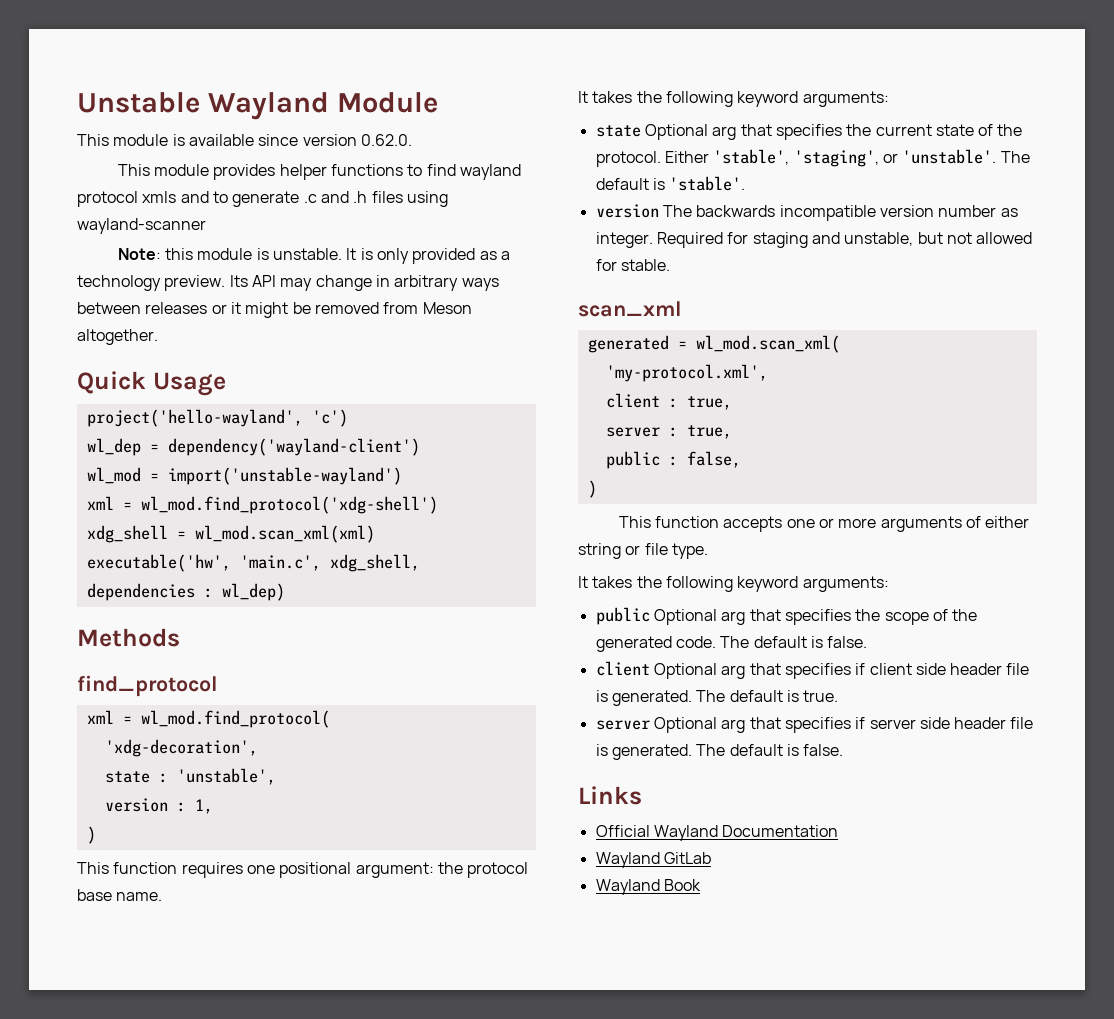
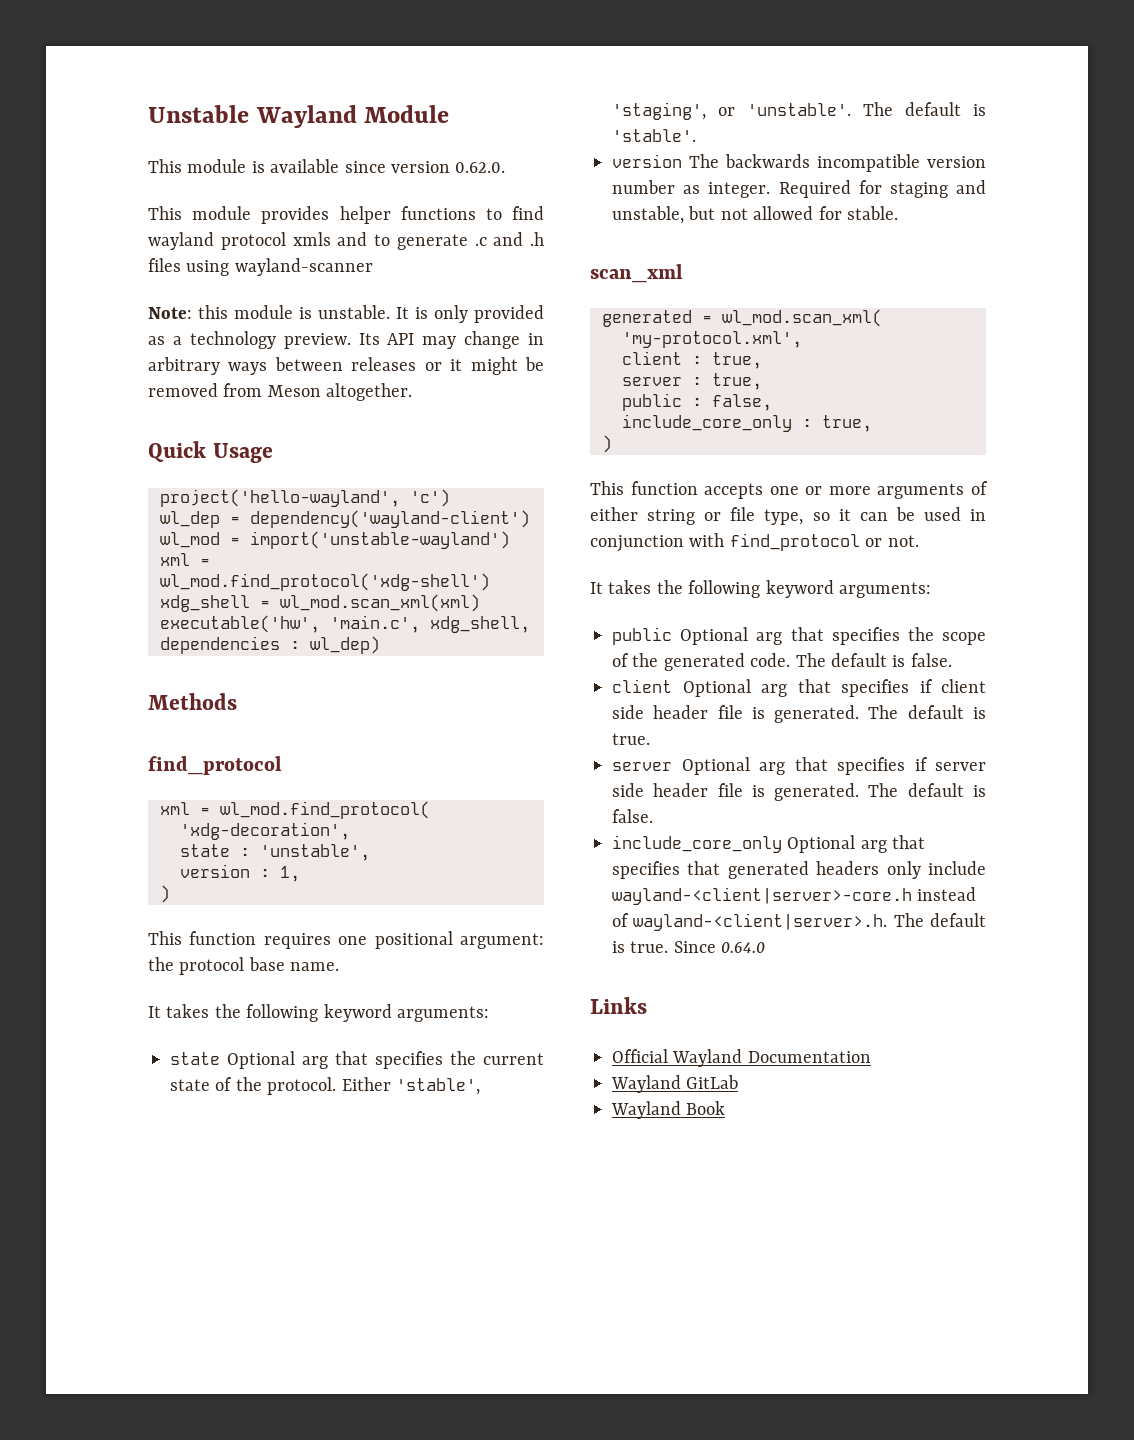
+ include_core_only : true,
- This function accepts one or more arguments of either string or file type.
+ This function accepts one or more arguments of either string or file type, so it can be used in conjunction with find_protocol or not.
+ include_core_only Optional arg that specifies that generated headers only include wayland-<client|server>-core.h instead of wayland-<client|server>.h. The default is true. Since 0.64.0

